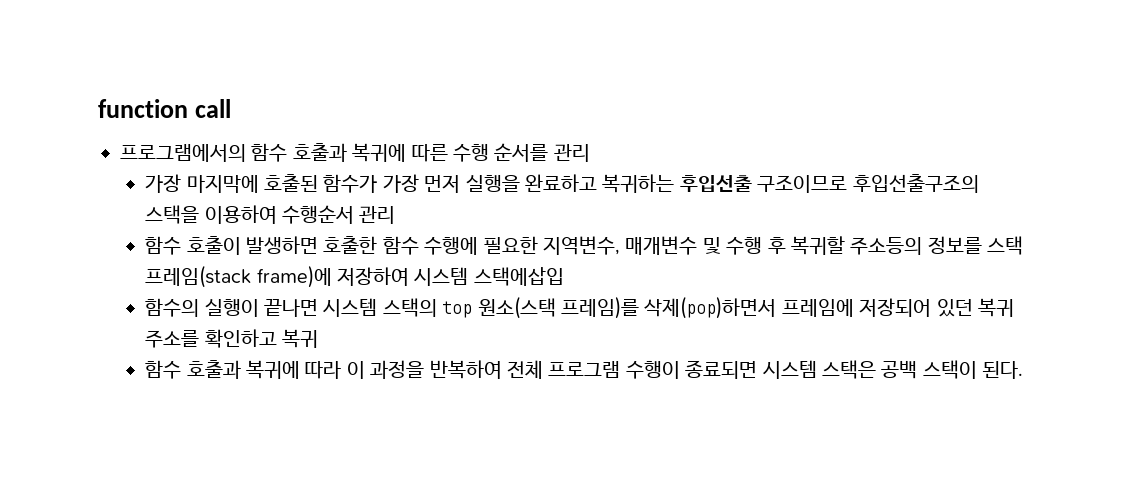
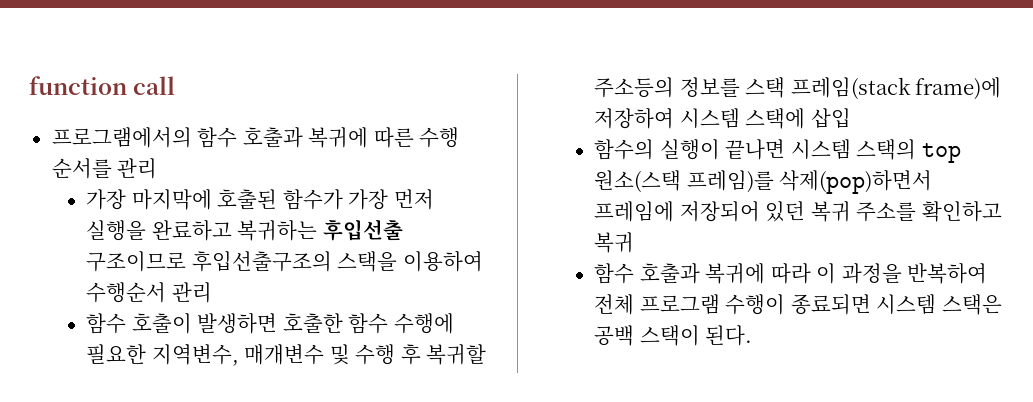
- 함수 호출이 발생하면 호출한 함수 수행에 필요한 지역변수, 매개변수 및 수행 후 복귀할 주소등의 정보를 스택 프레임(stack frame)에 저장하여 시스템 스택에삽입
+ 함수 호출이 발생하면 호출한 함수 수행에 필요한 지역변수, 매개변수 및 수행 후 복귀할 주소등의 정보를 스택 프레임(stack frame)에 저장하여 시스템 스택에 삽입

